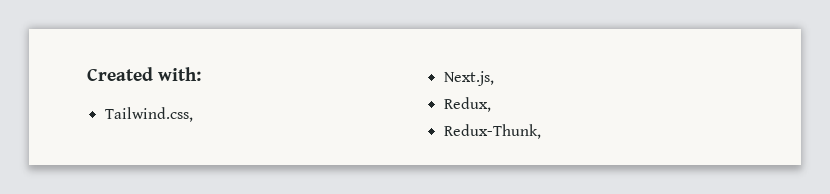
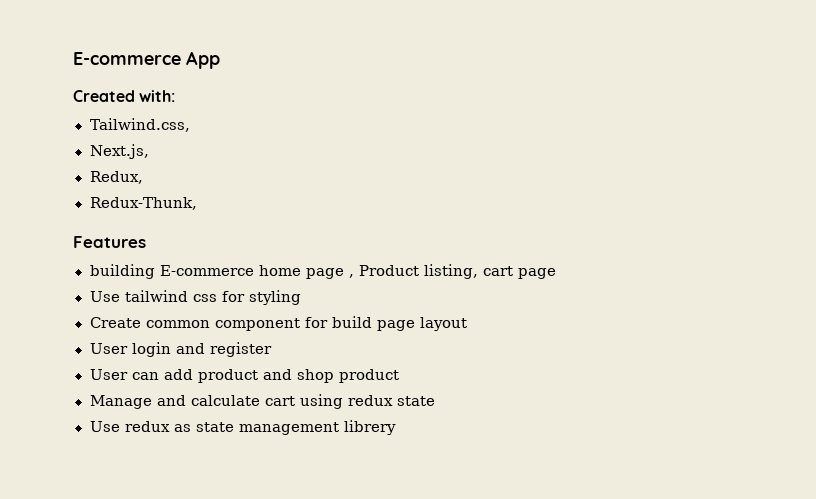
+ E-commerce App
+ Features
+ building E-commerce home page , Product listing, cart page
+ Use tailwind css for styling
+ Create common component for build page layout
+ User login and register
+ User can add product and shop product
+ Manage and calculate cart using redux state
+ Use redux as state management librery

